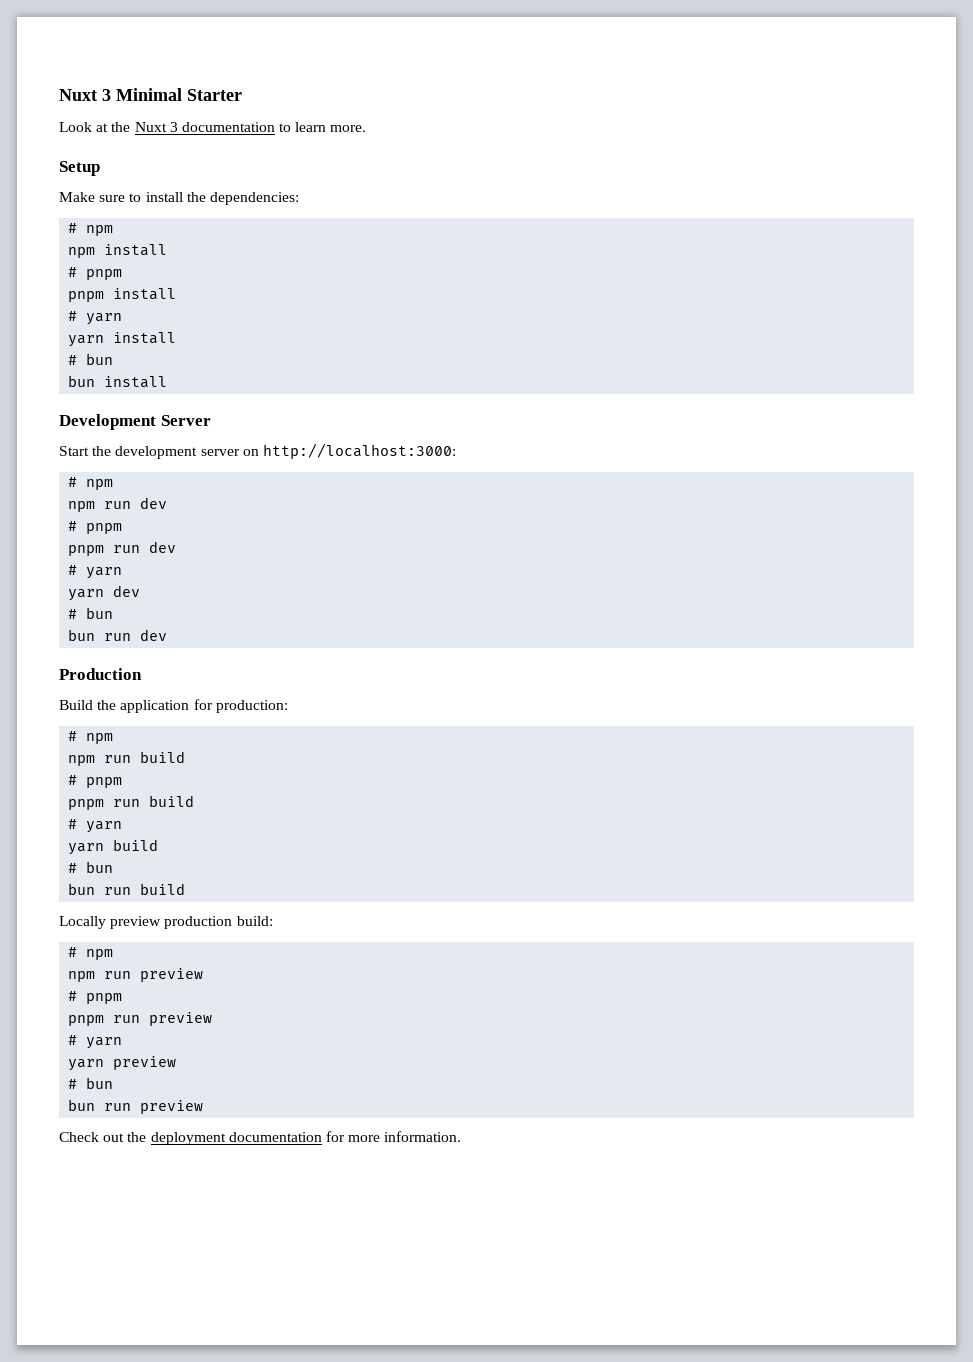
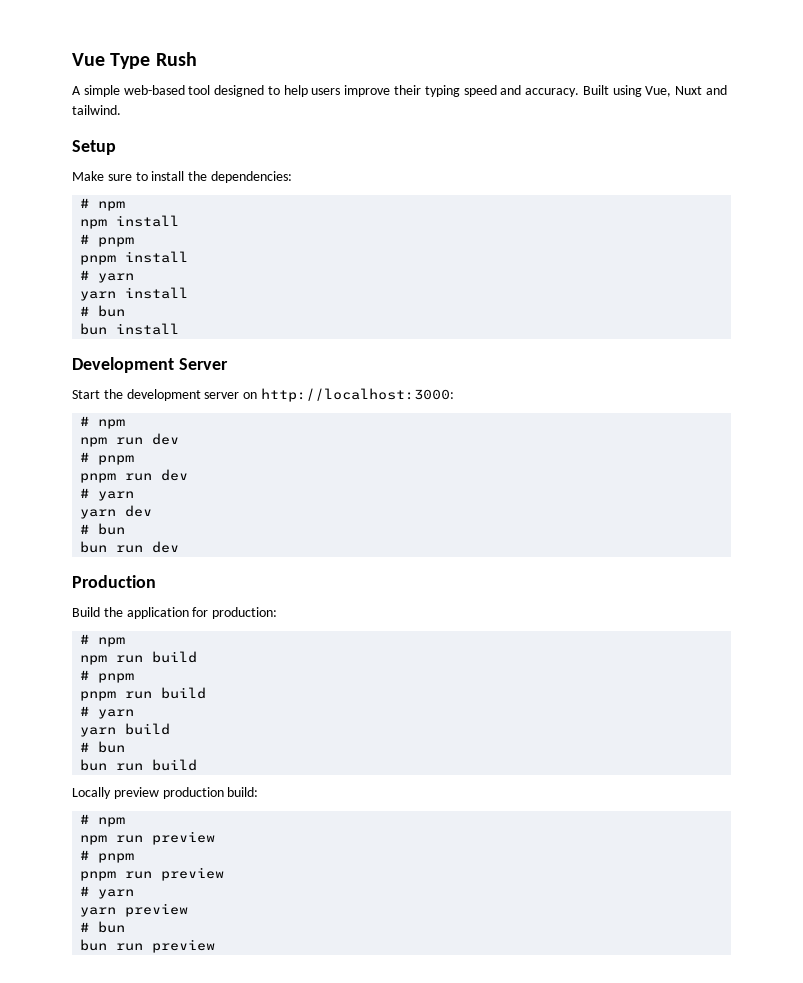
- Nuxt 3 Minimal Starter
- Look at the Nuxt 3 documentation to learn more.
+ Vue Type Rush
+ A simple web-based tool designed to help users improve their typing speed and accuracy. Built using Vue, Nuxt and tailwind.
- Check out the deployment documentation for more information.

